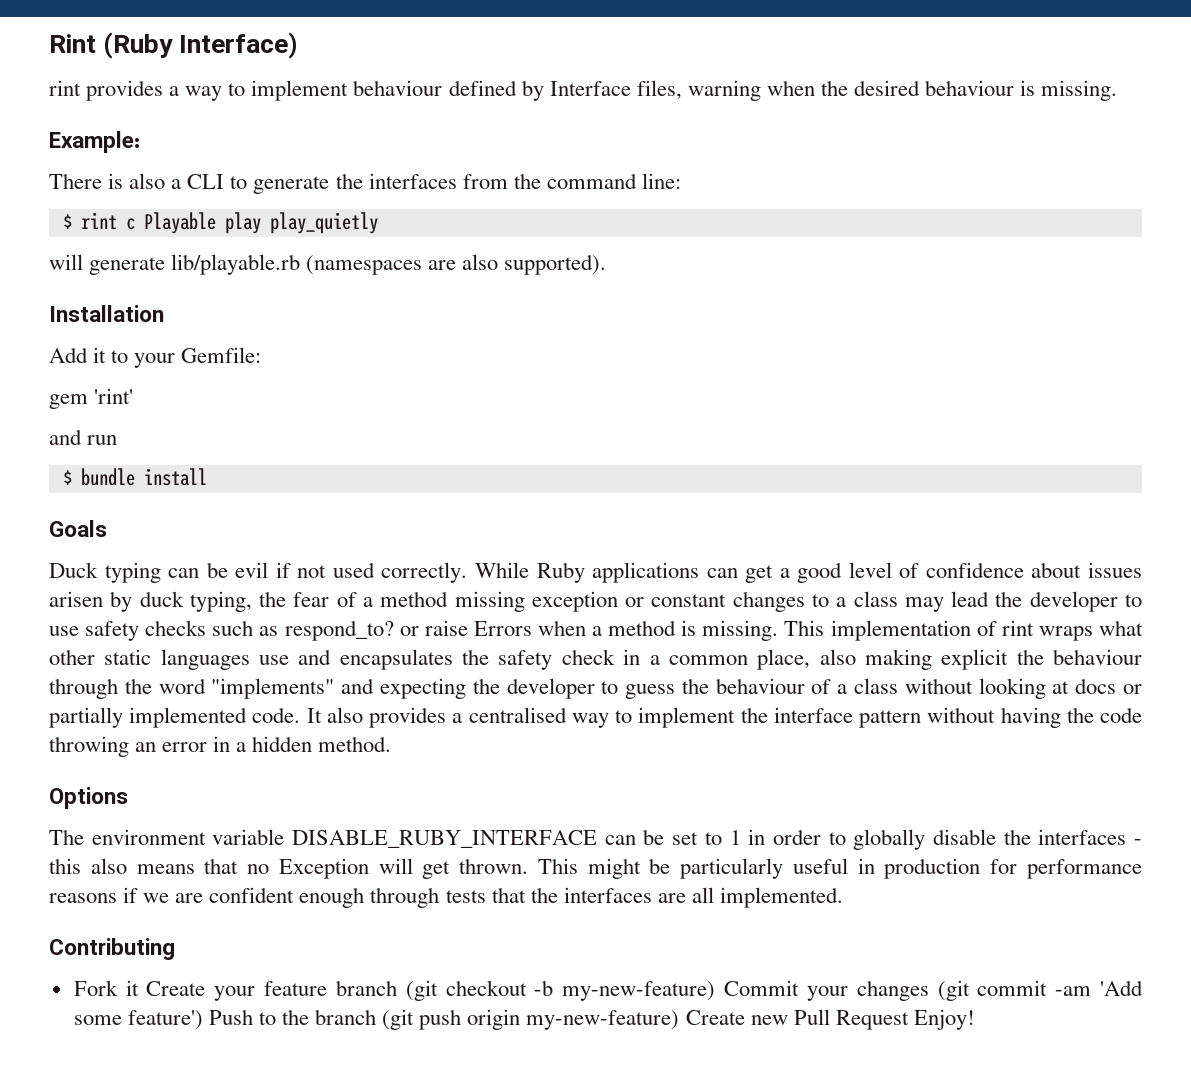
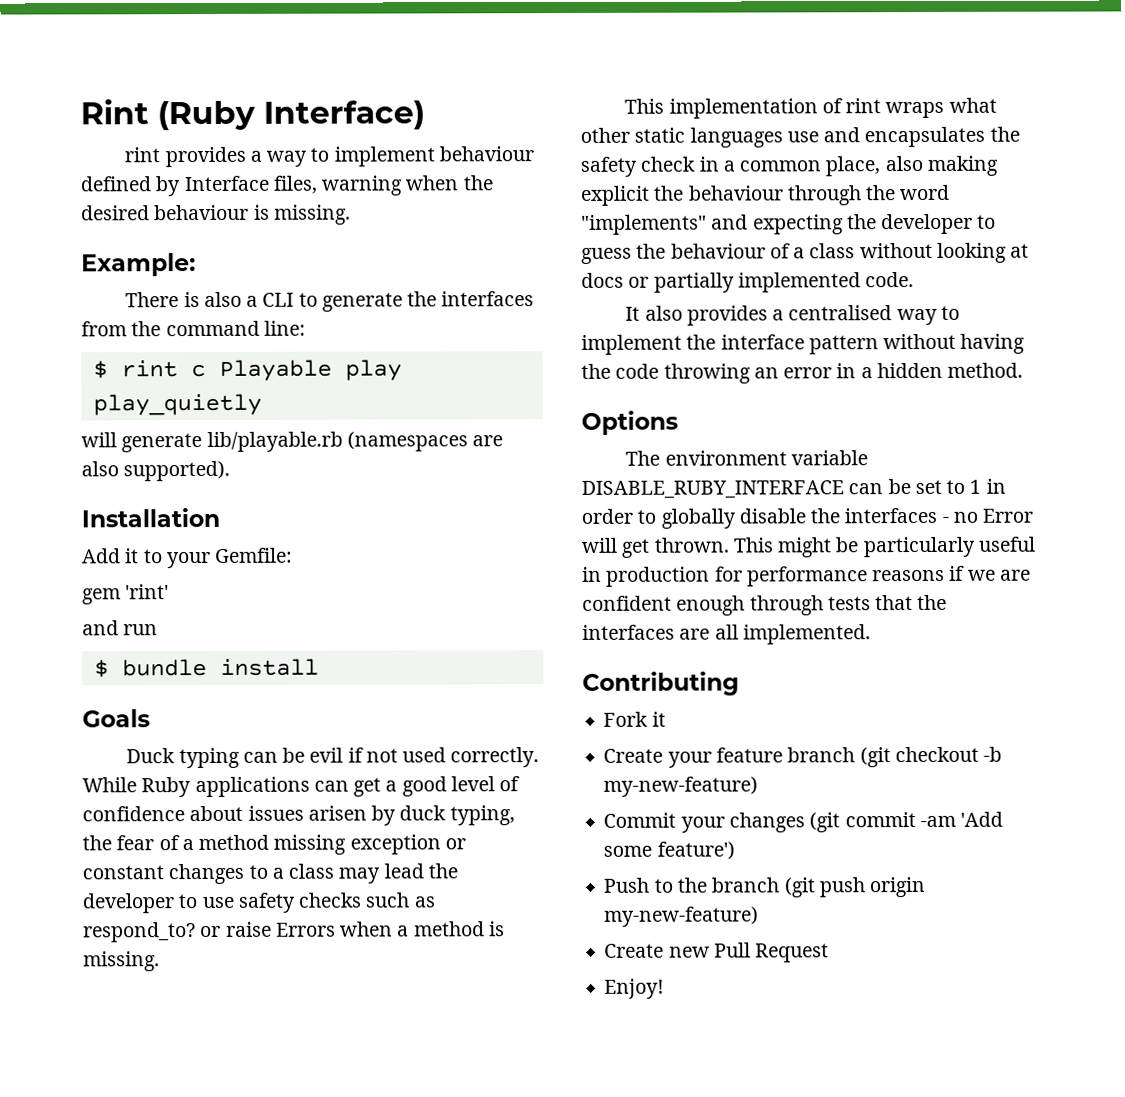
- While Ruby applications can get a good level of confidence about issues arisen by duck typing, the fear of a method missing exception or constant changes to a class may lead the developer to use safety checks such as respond_to? or raise Errors when a method is missing. This implementation of rint wraps what other static languages use and encapsulates the safety check in a common place, also making explicit the behaviour through the word "implements" and expecting the developer to guess the behaviour of a class without looking at docs or partially implemented code. It also provides a centralised way to implement the interface pattern without having the code throwing an error in a hidden method.
+ While Ruby applications can get a good level of confidence about issues arisen by duck typing, the fear of a method missing exception or constant changes to a class may lead the developer to use safety checks such as respond_to? or raise Errors when a method is missing.
+ This implementation of rint wraps what other static languages use and encapsulates the safety check in a common place, also making explicit the behaviour through the word "implements" and expecting the developer to guess the behaviour of a class without looking at docs or partially implemented code.
+ It also provides a centralised way to implement the interface pattern without having the code throwing an error in a hidden method.
- The environment variable DISABLE_RUBY_INTERFACE can be set to 1 in order to globally disable the interfaces - this also means that no Exception will get thrown.
+ The environment variable DISABLE_RUBY_INTERFACE can be set to 1 in order to globally disable the interfaces - no Error will get thrown.
- Fork it Create your feature branch (git checkout -b my-new-feature) Commit your changes (git commit -am 'Add some feature') Push to the branch (git push origin my-new-feature) Create new Pull Request Enjoy!
+ Fork it
+ Create your feature branch (git checkout -b my-new-feature)
+ Commit your changes (git commit -am 'Add some feature')
+ Push to the branch (git push origin my-new-feature)
+ Create new Pull Request
+ Enjoy!

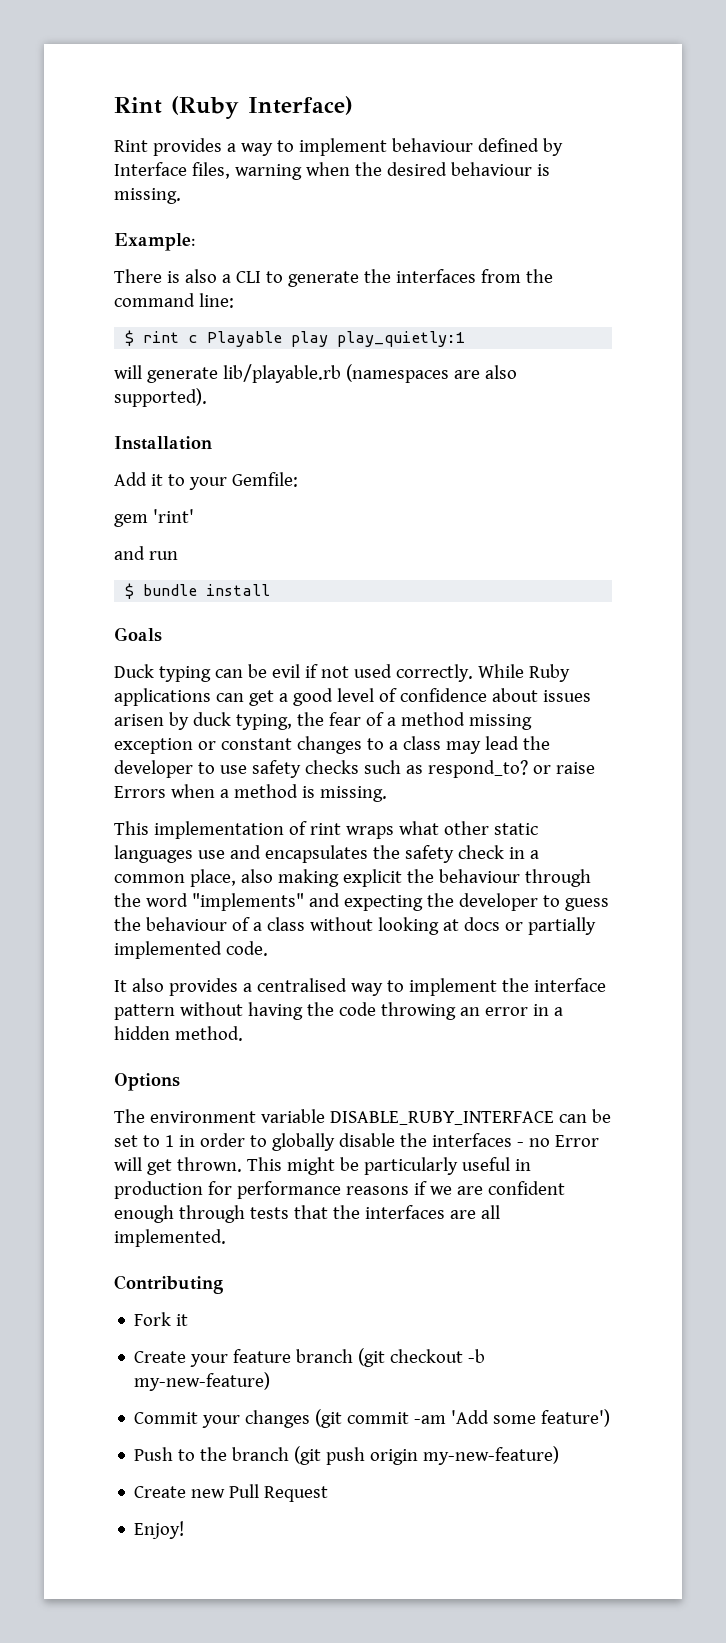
- rint provides a way to implement behaviour defined by Interface files, warning when the desired behaviour is missing.
+ Rint provides a way to implement behaviour defined by Interface files, warning when the desired behaviour is missing.
- $ rint c Playable play play_quietly
+ $ rint c Playable play play_quietly:1

